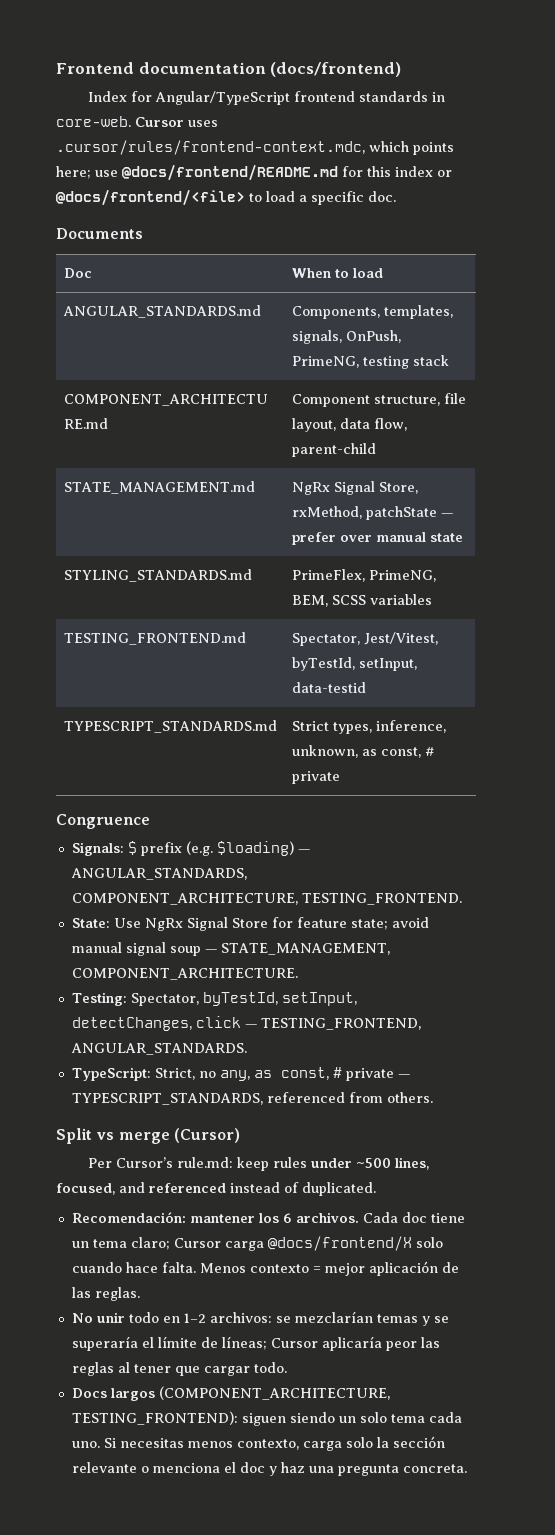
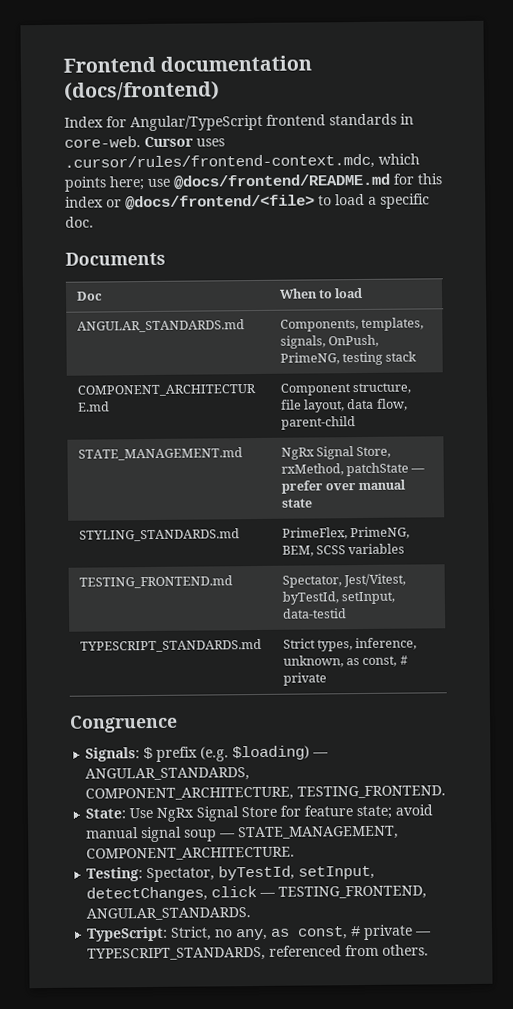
- Split vs merge (Cursor)
- Per Cursor’s rule.md: keep rules under ~500 lines, focused, and referenced instead of duplicated.
- Recomendación: mantener los 6 archivos. Cada doc tiene un tema claro; Cursor carga @docs/frontend/X solo cuando hace falta. Menos contexto = mejor aplicación de las reglas.
- No unir todo en 1–2 archivos: se mezclarían temas y se superaría el límite de líneas; Cursor aplicaría peor las reglas al tener que cargar todo.
- Docs largos (COMPONENT_ARCHITECTURE, TESTING_FRONTEND): siguen siendo un solo tema cada uno. Si necesitas menos contexto, carga solo la sección relevante o menciona el doc y haz una pregunta concreta.

